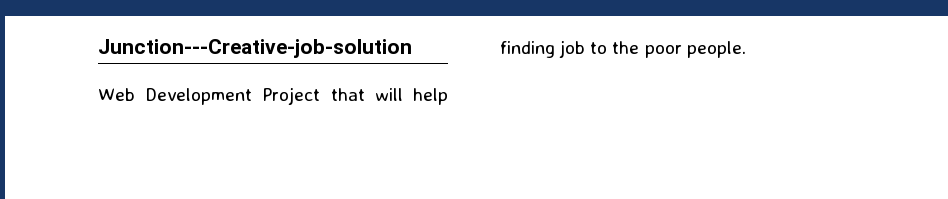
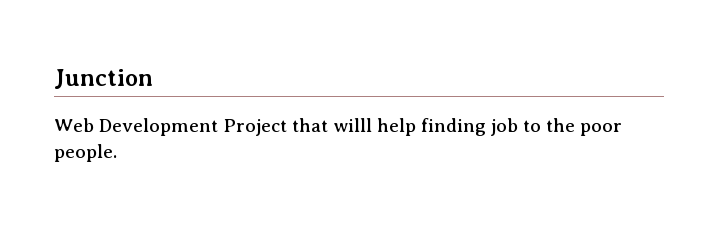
- Junction---Creative-job-solution
+ Junction
- Web Development Project that will help finding job to the poor people.
+ Web Development Project that willl help finding job to the poor people.

